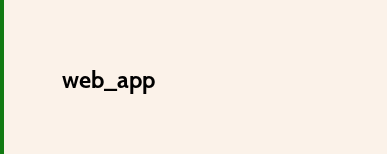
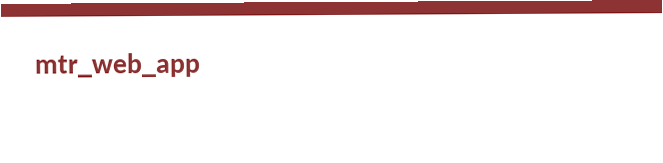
- web_app
+ mtr_web_app

